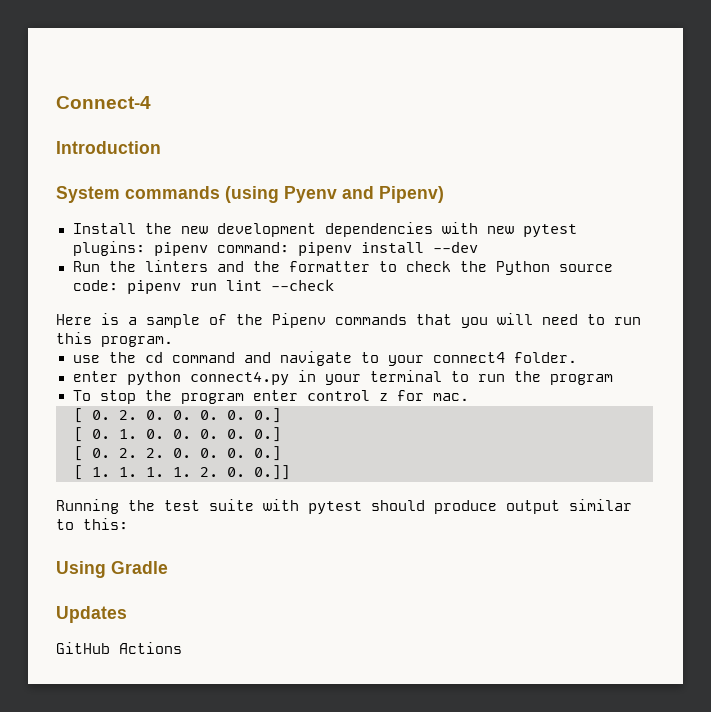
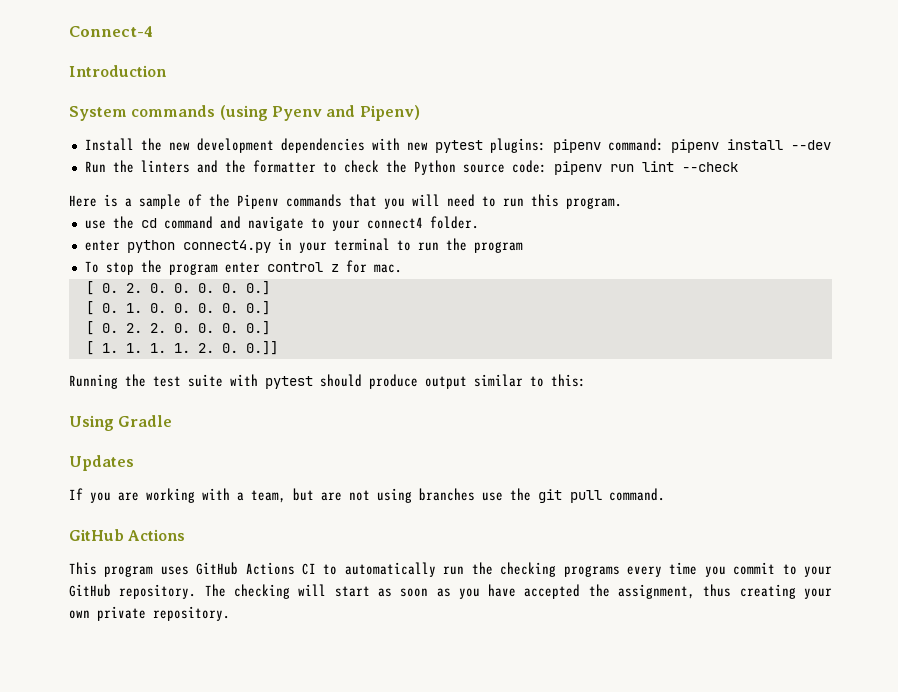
+ If you are working with a team, but are not using branches use the git pull command.
  GitHub Actions
+ This program uses GitHub Actions CI to automatically run the checking programs every time you commit to your GitHub repository. The checking will start as soon as you have accepted the assignment, thus creating your own private repository.

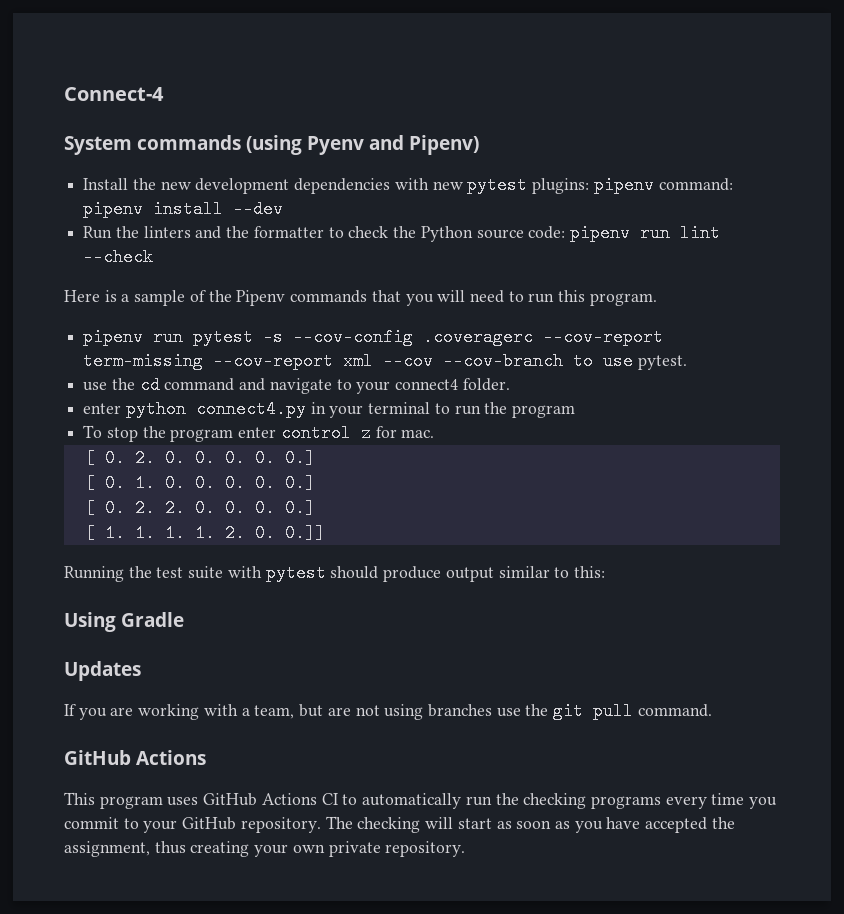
- Introduction
+ pipenv run pytest -s --cov-config .coveragerc --cov-report term-missing --cov-report xml --cov --cov-branch to use pytest.

